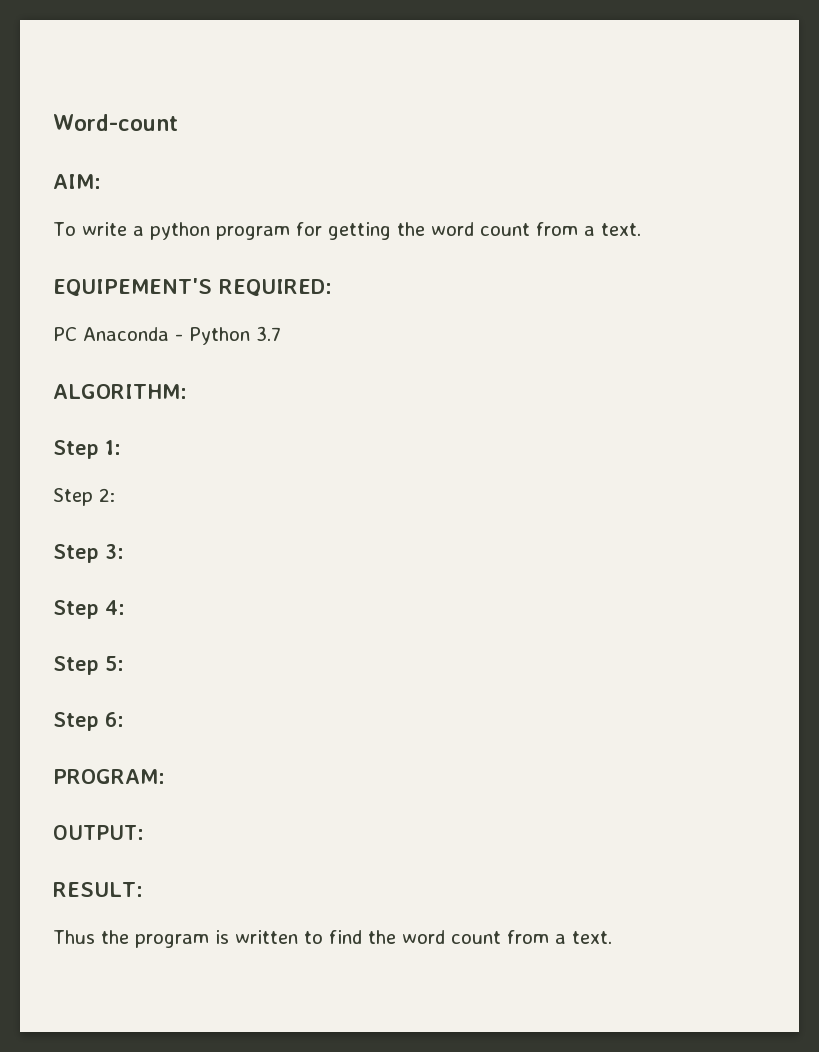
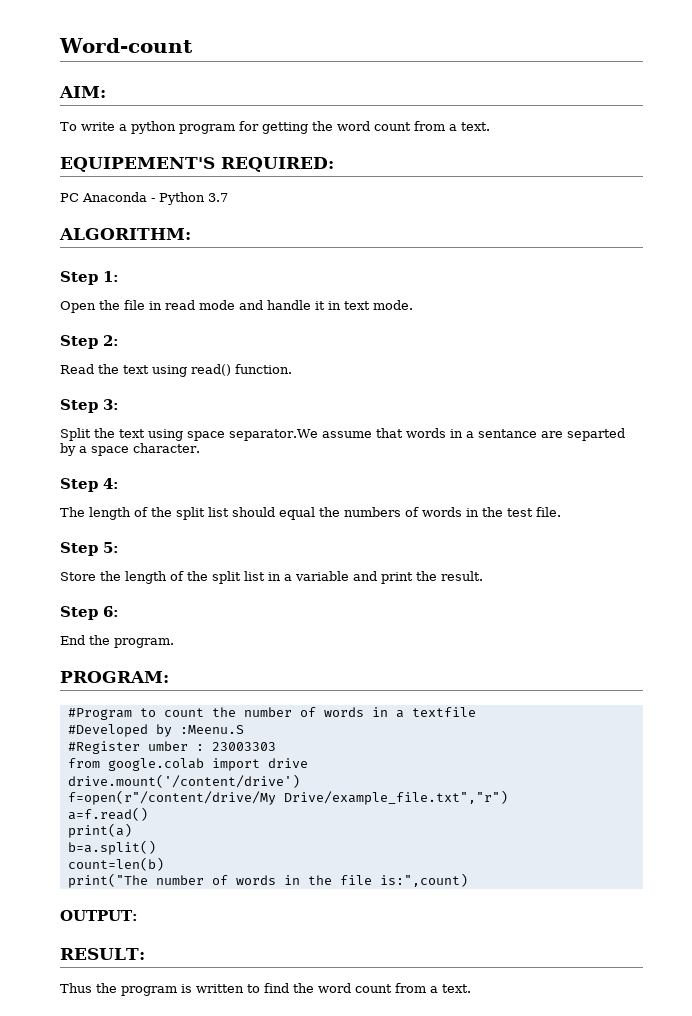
+ Open the file in read mode and handle it in text mode.
  Step 2:
+ Read the text using read() function.
  Step 3:
+ Split the text using space separator.We assume that words in a sentance are separted by a space character.
  Step 4:
+ The length of the split list should equal the numbers of words in the test file.
  Step 5:
+ Store the length of the split list in a variable and print the result.
  Step 6:
+ End the program.
  PROGRAM:
+ #Program to count the number of words in a textfile
+ #Developed by :Meenu.S
+ #Register umber : 23003303
+ from google.colab import drive
+ drive.mount('/content/drive')
+ f=open(r"/content/drive/My Drive/example_file.txt","r")
+ a=f.read()
+ print(a)
+ b=a.split()
+ count=len(b)
+ print("The number of words in the file is:",count)

